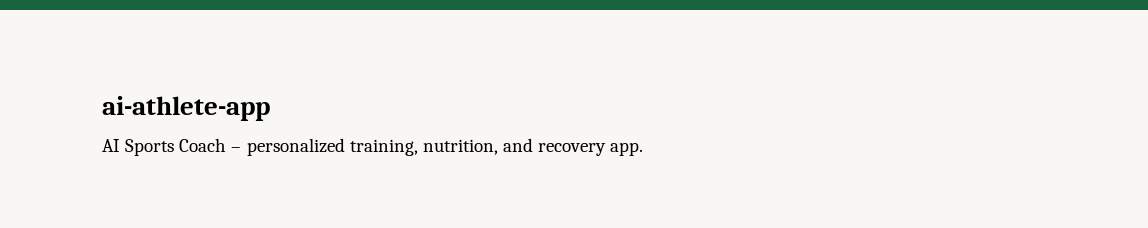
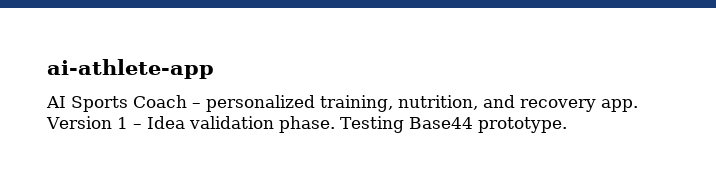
+ Version 1 – Idea validation phase. Testing Base44 prototype.

